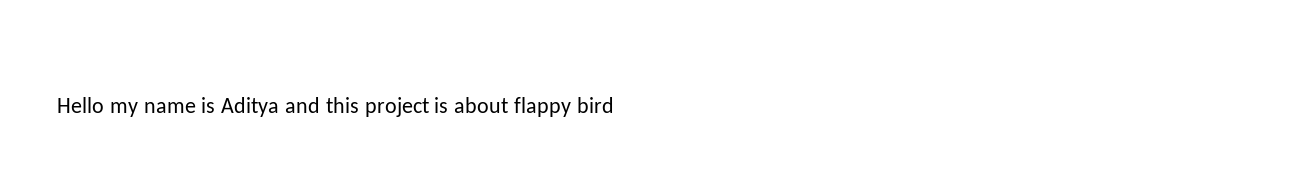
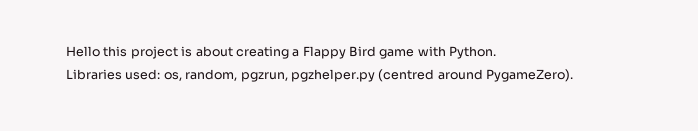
- Hello my name is Aditya and this project is about flappy bird
+ Hello this project is about creating a Flappy Bird game with Python.
+ Libraries used: os, random, pgzrun, pgzhelper.py (centred around PygameZero).

